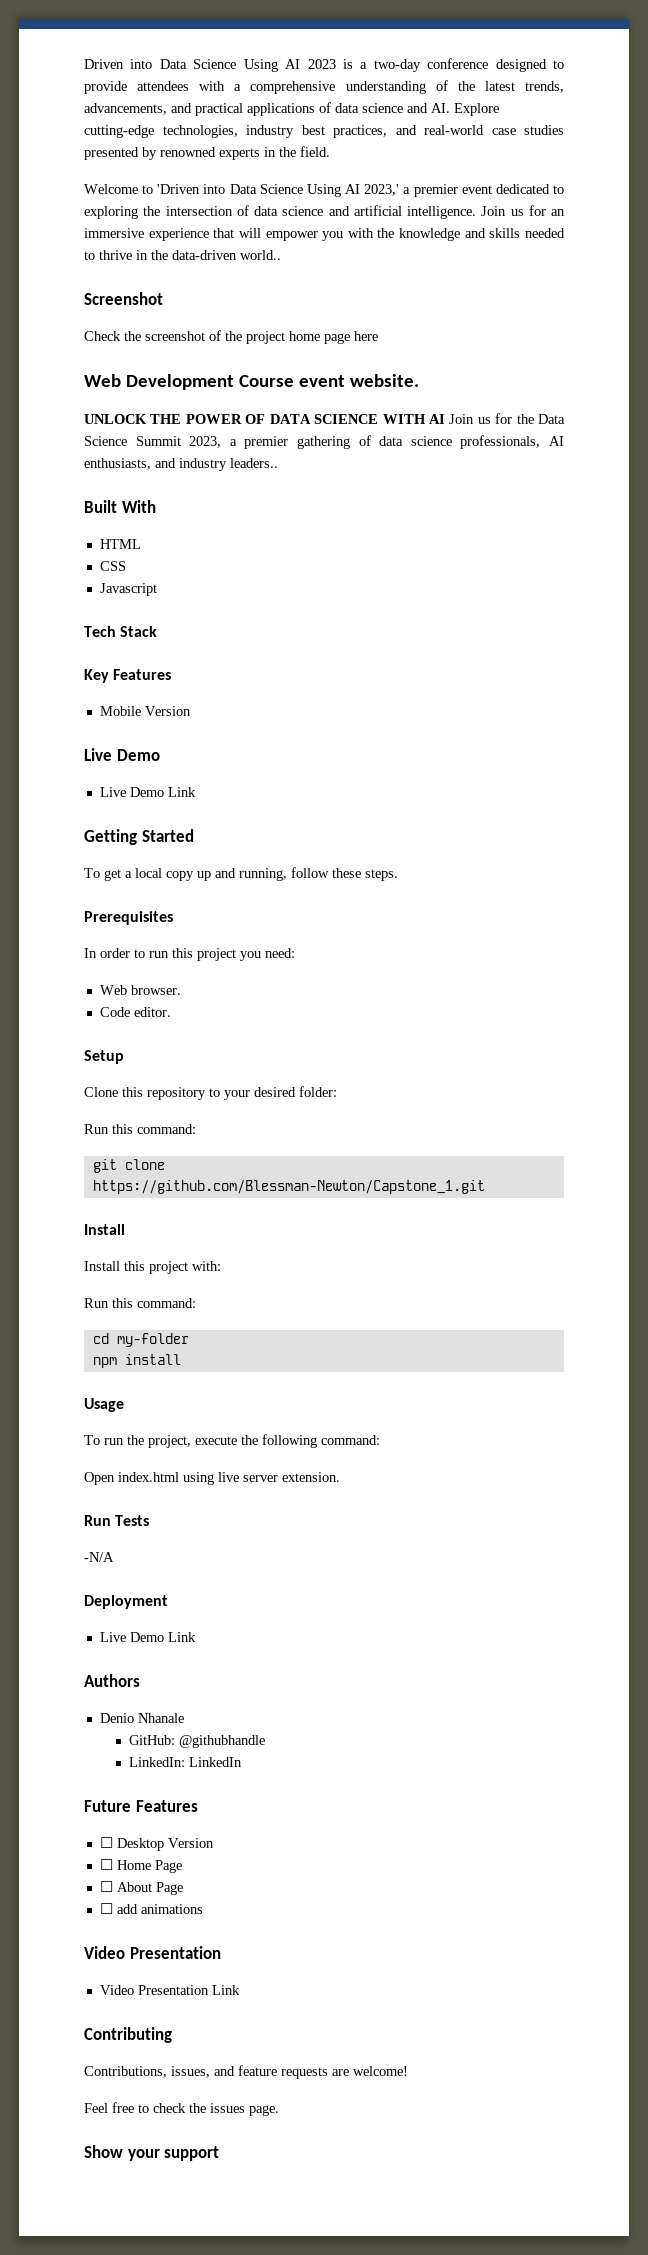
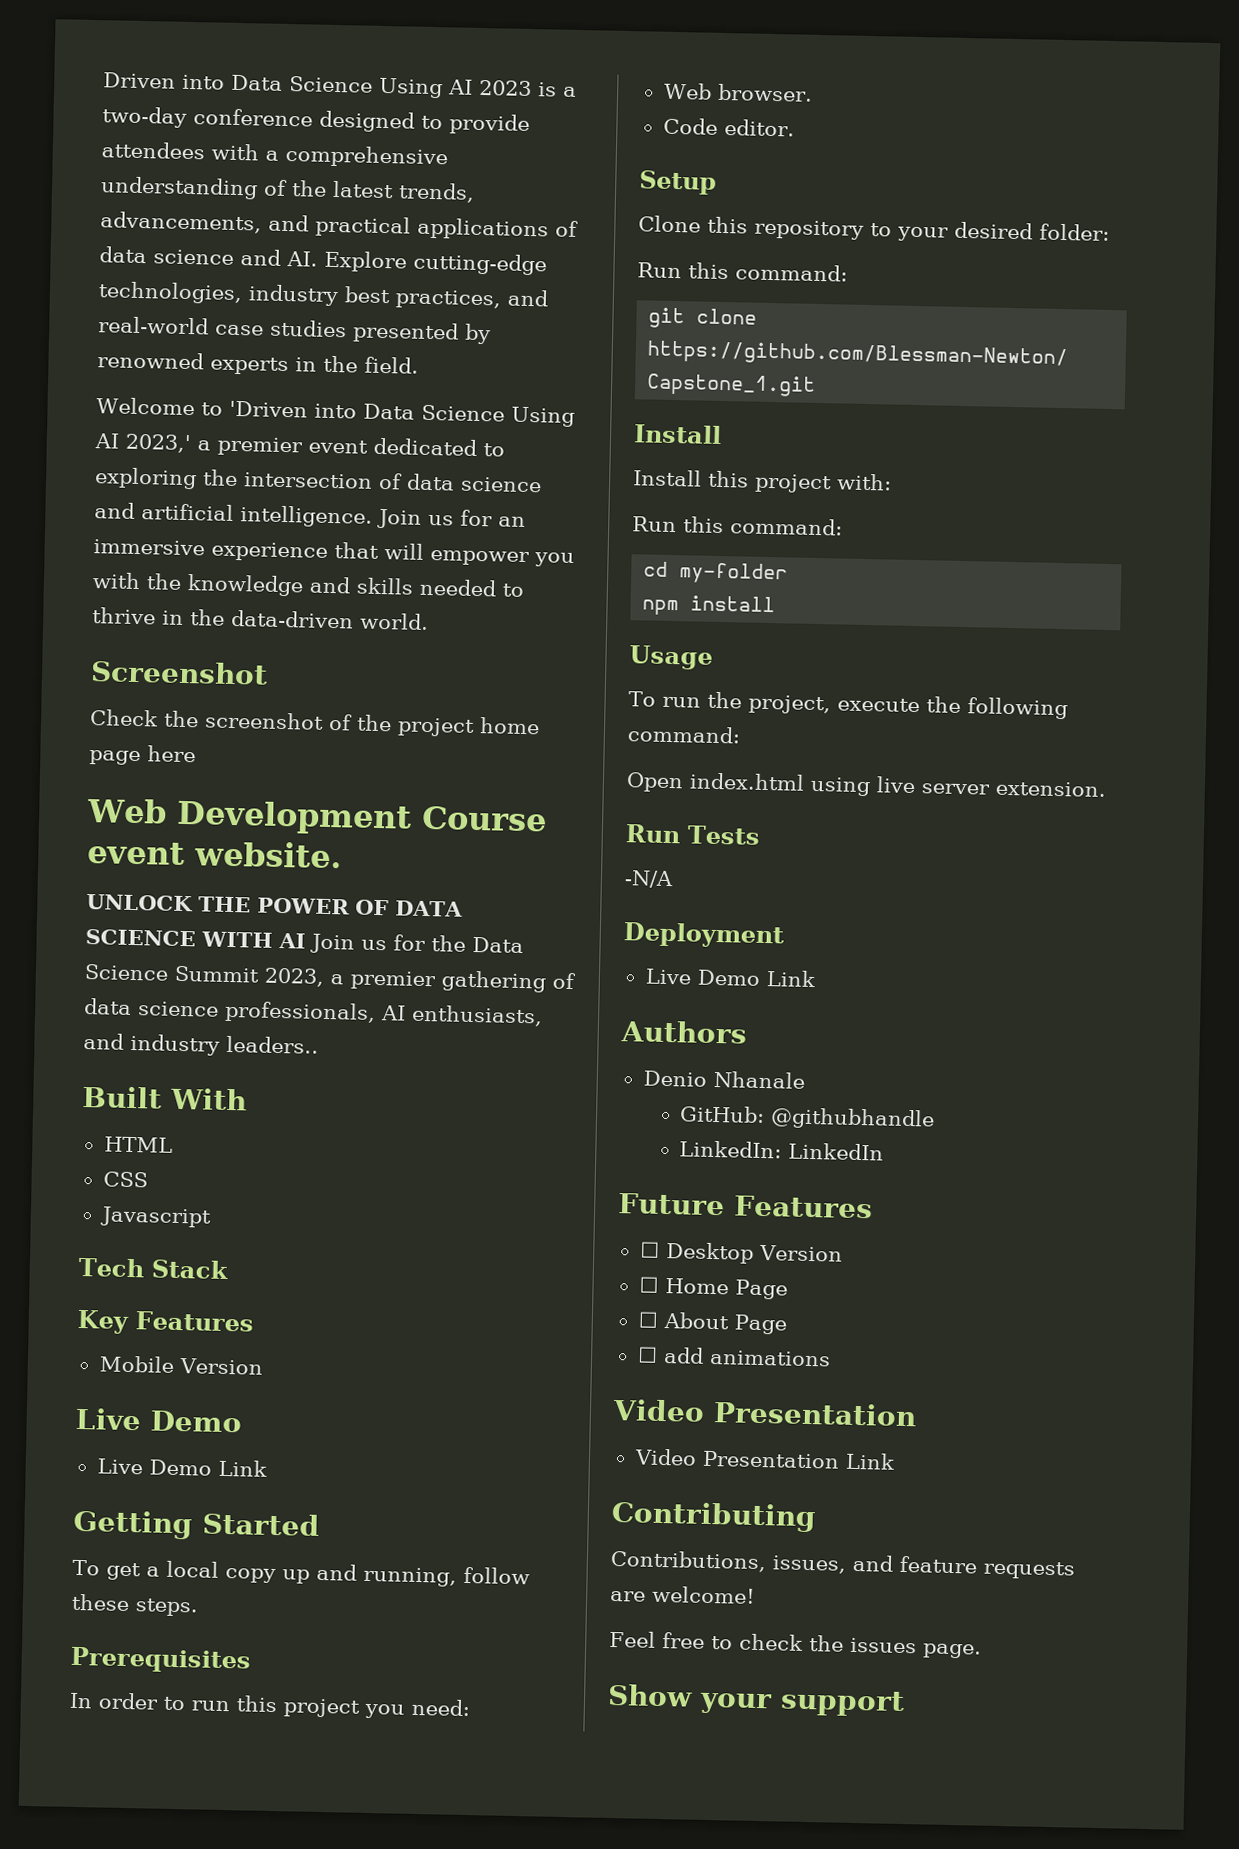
- Join us for an immersive experience that will empower you with the knowledge and skills needed to thrive in the data-driven world..
+ Join us for an immersive experience that will empower you with the knowledge and skills needed to thrive in the data-driven world.

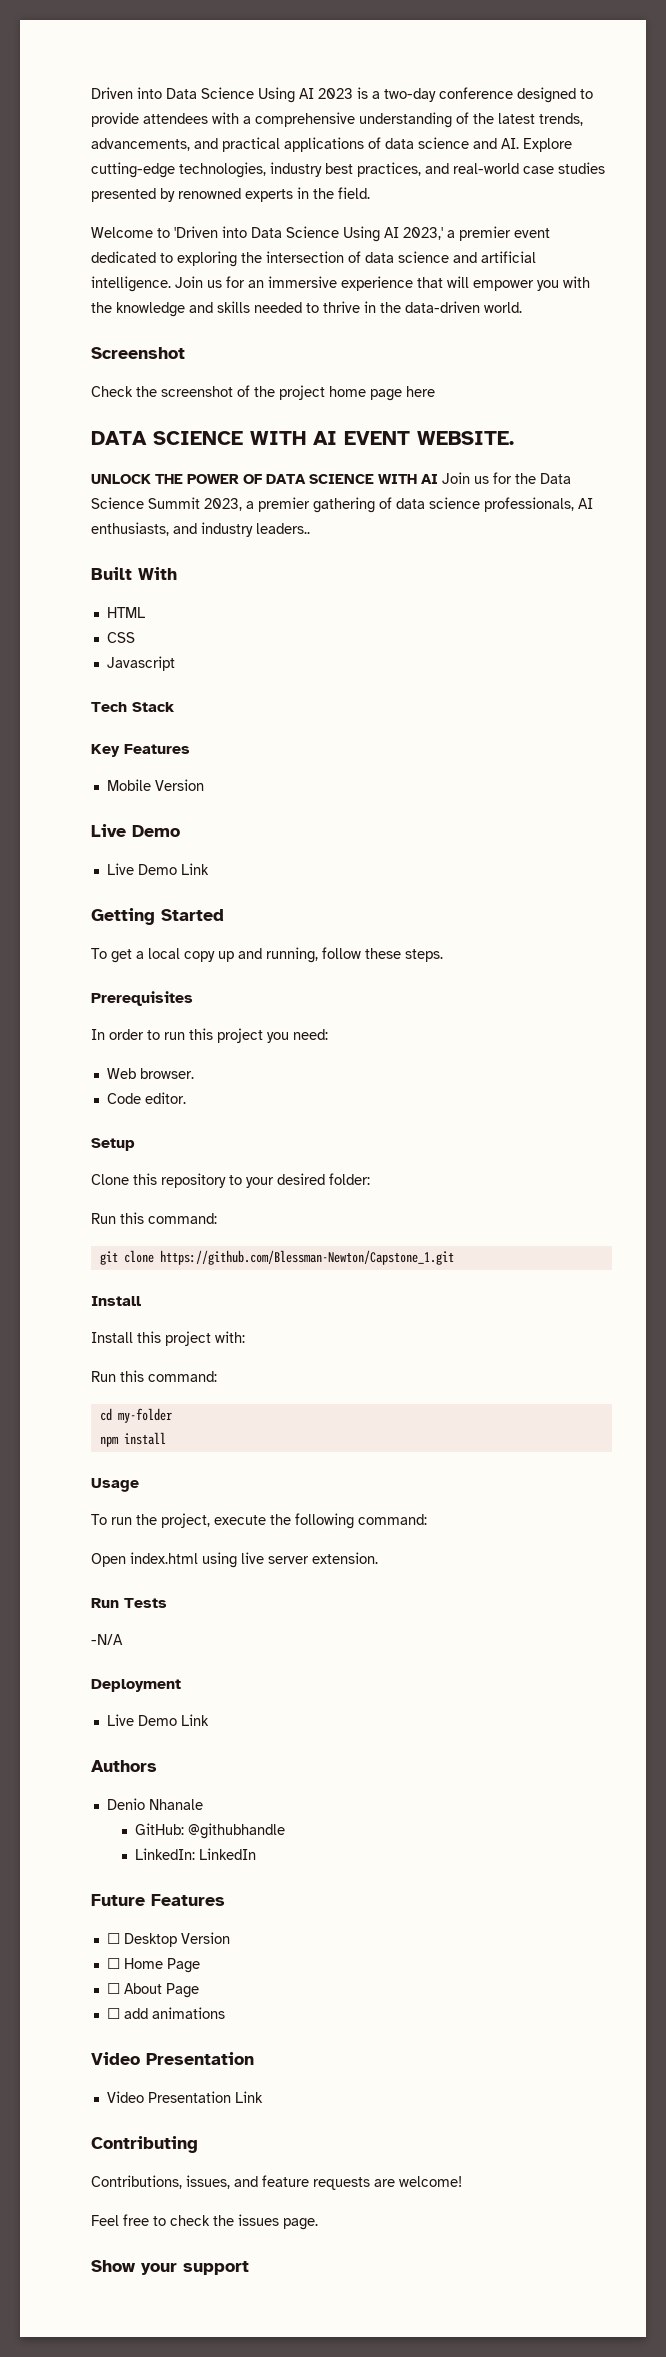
- Web Development Course event website.
+ DATA SCIENCE WITH AI EVENT WEBSITE.

